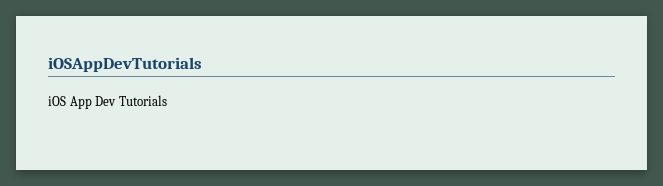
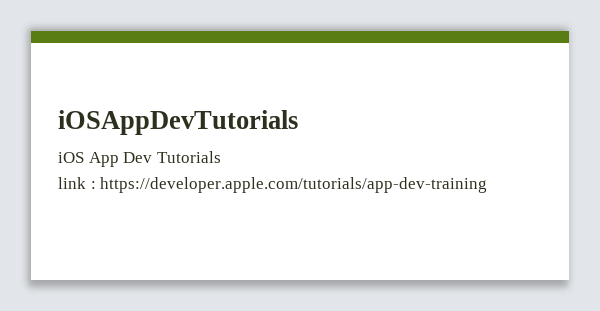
+ link : https://developer.apple.com/tutorials/app-dev-training

